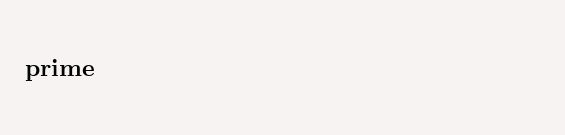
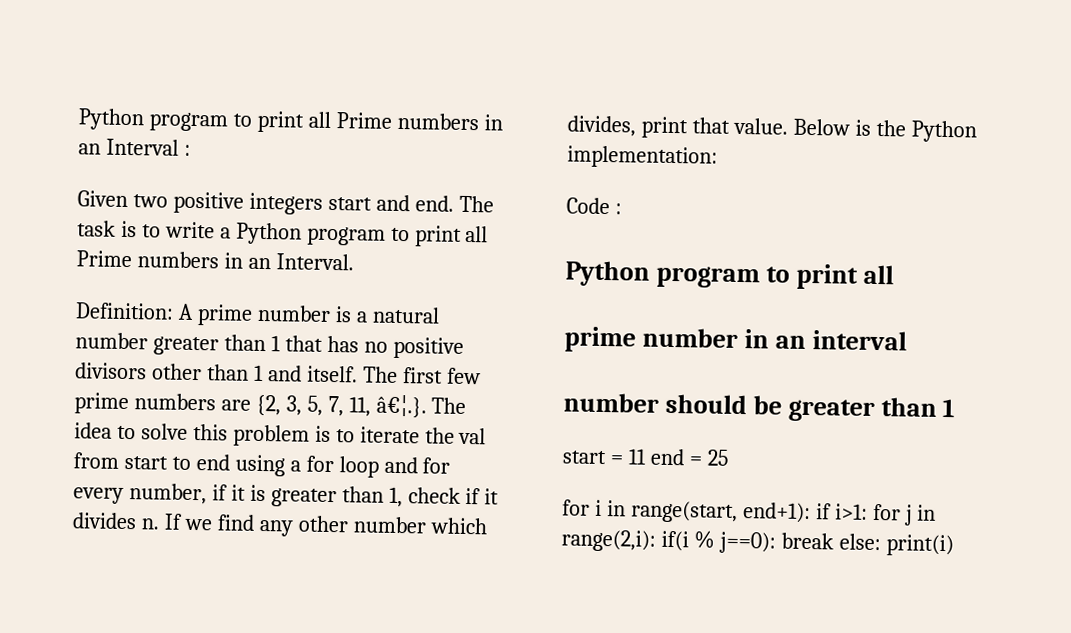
- prime
+ Python program to print all Prime numbers in an Interval :
+ Given two positive integers start and end. The task is to write a Python program to print all Prime numbers in an Interval.
+ Definition: A prime number is a natural number greater than 1 that has no positive divisors other than 1 and itself. The first few prime numbers are {2, 3, 5, 7, 11, â€¦.}. The idea to solve this problem is to iterate the val from start to end using a for loop and for every number, if it is greater than 1, check if it divides n. If we find any other number which divides, print that value. Below is the Python implementation:
+ Code :
+ Python program to print all
+ prime number in an interval
+ number should be greater than 1
+ start = 11 end = 25
+ for i in range(start, end+1): if i>1: for j in range(2,i): if(i % j==0): break else: print(i)

